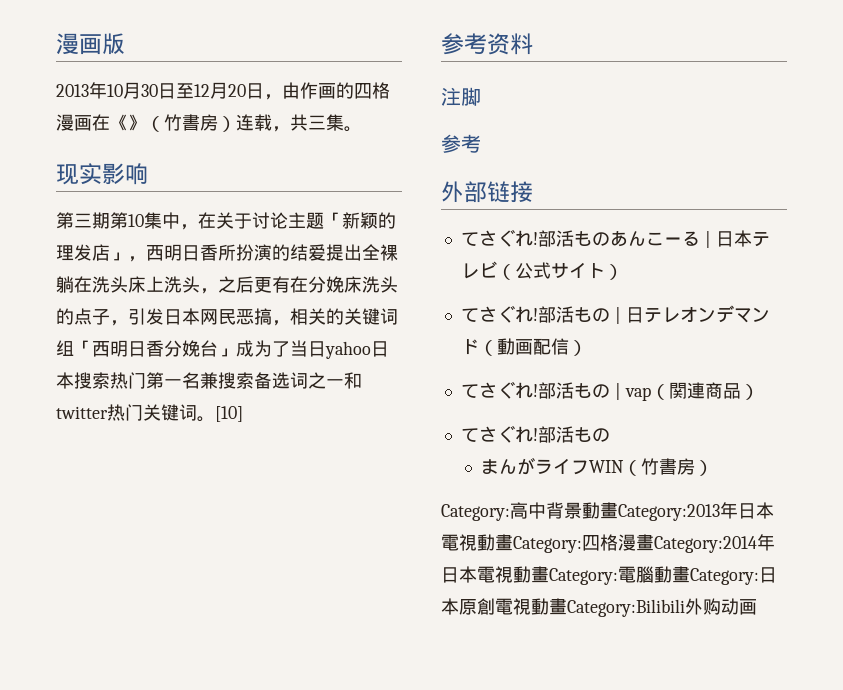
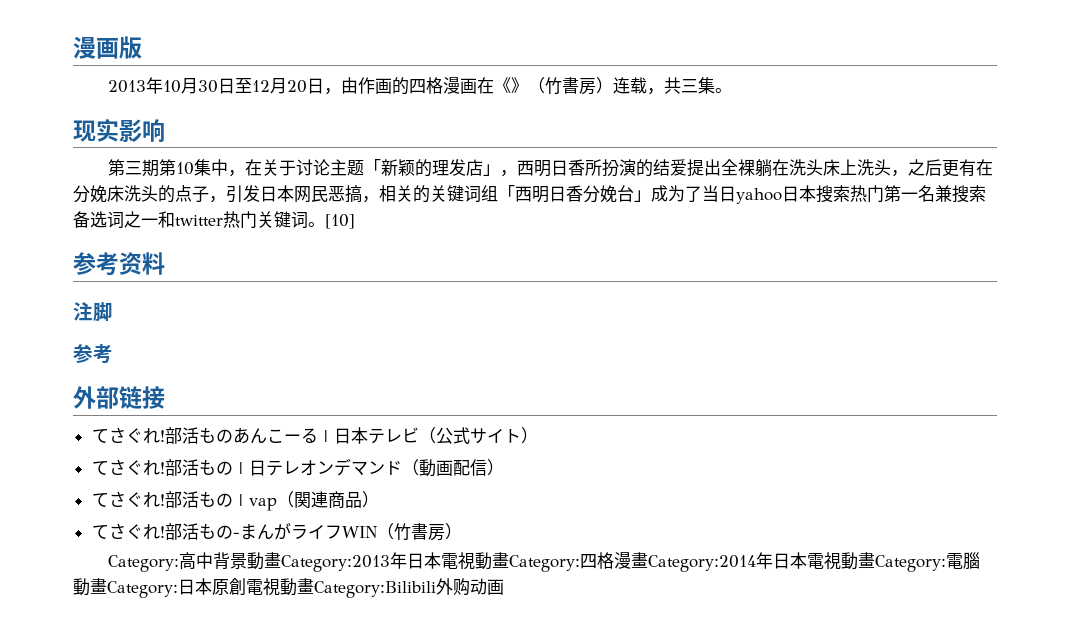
  部活もの | vap（関連商品）
- てさぐれ!部活もの
- まんがライフWIN（竹書房）
+ てさぐれ!部活もの-まんがライフWIN（竹書房）

